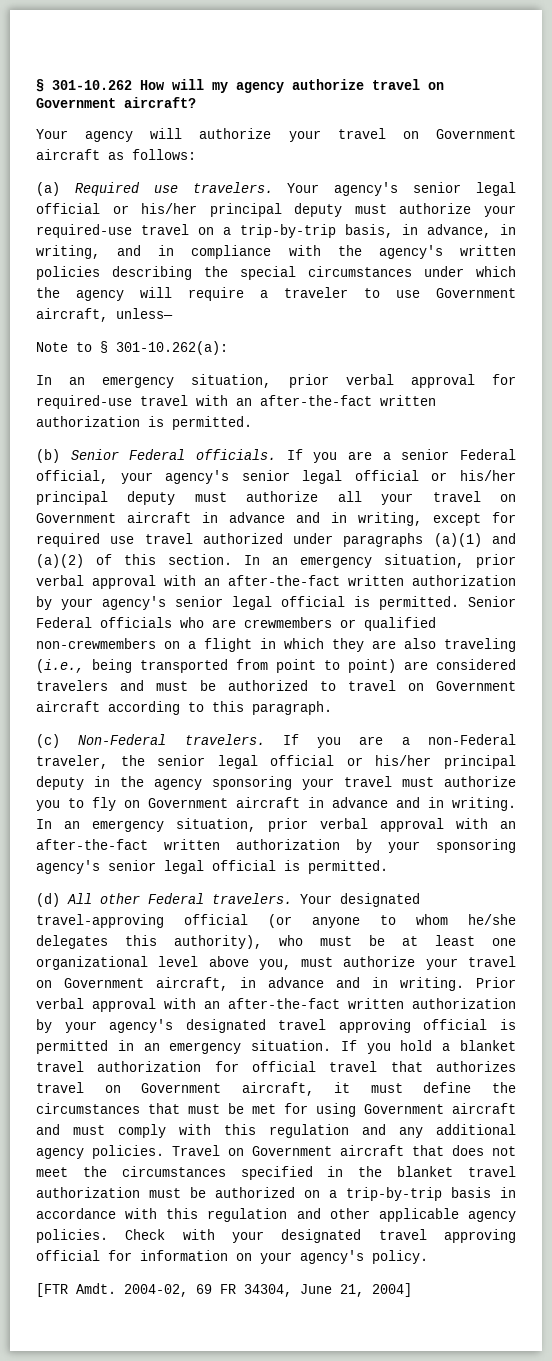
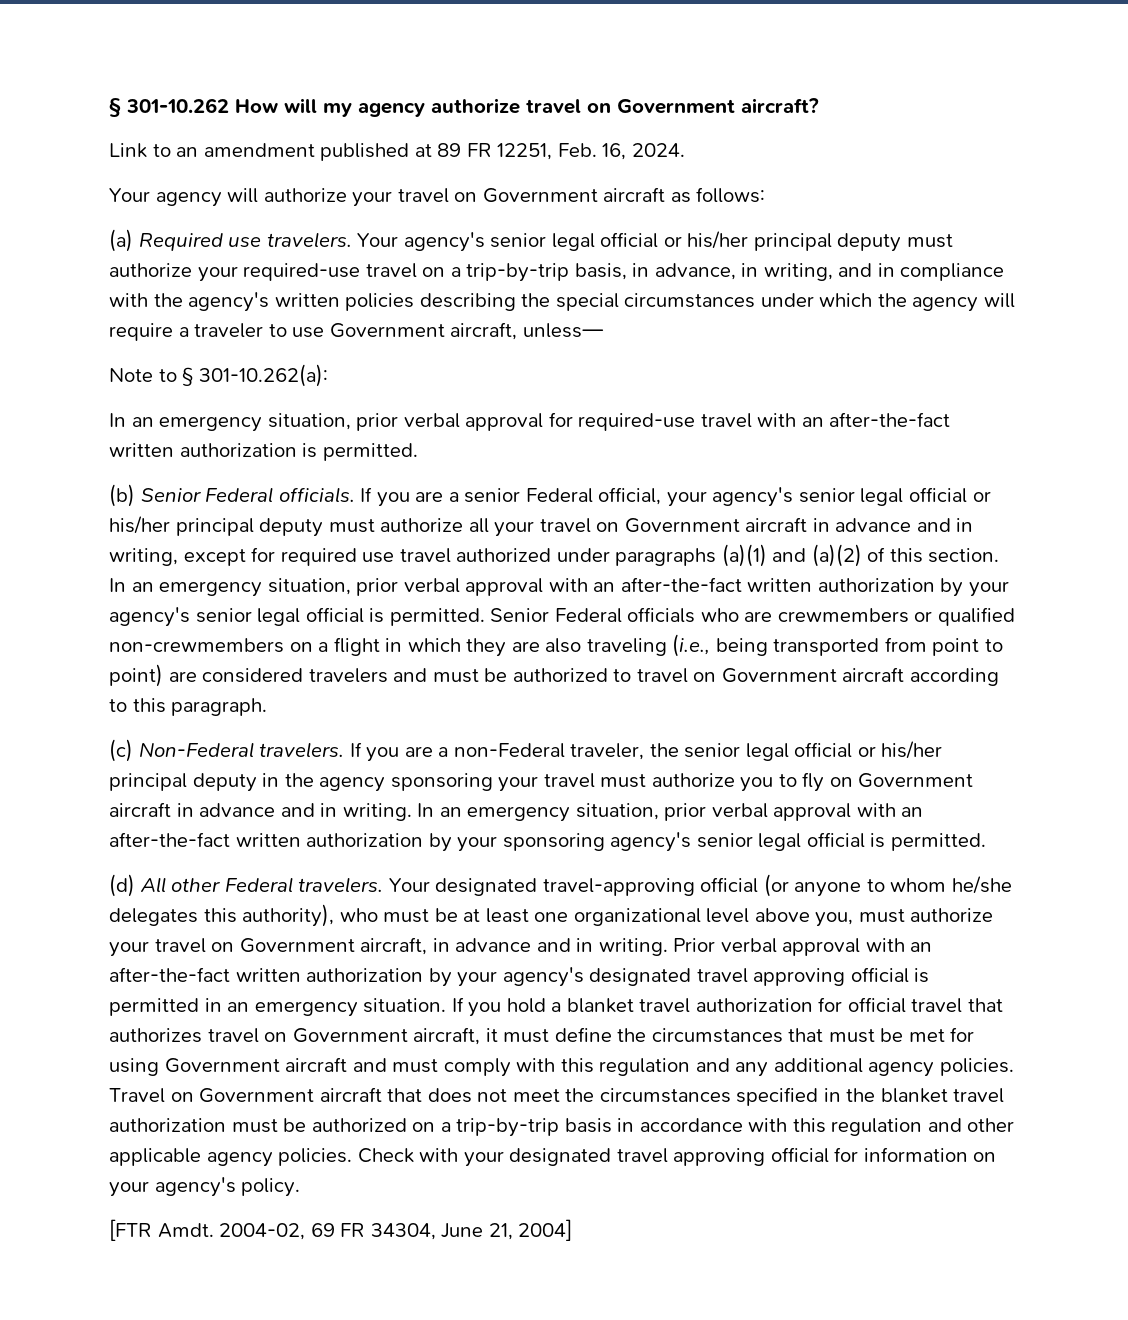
+ Link to an amendment published at 89 FR 12251, Feb. 16, 2024.

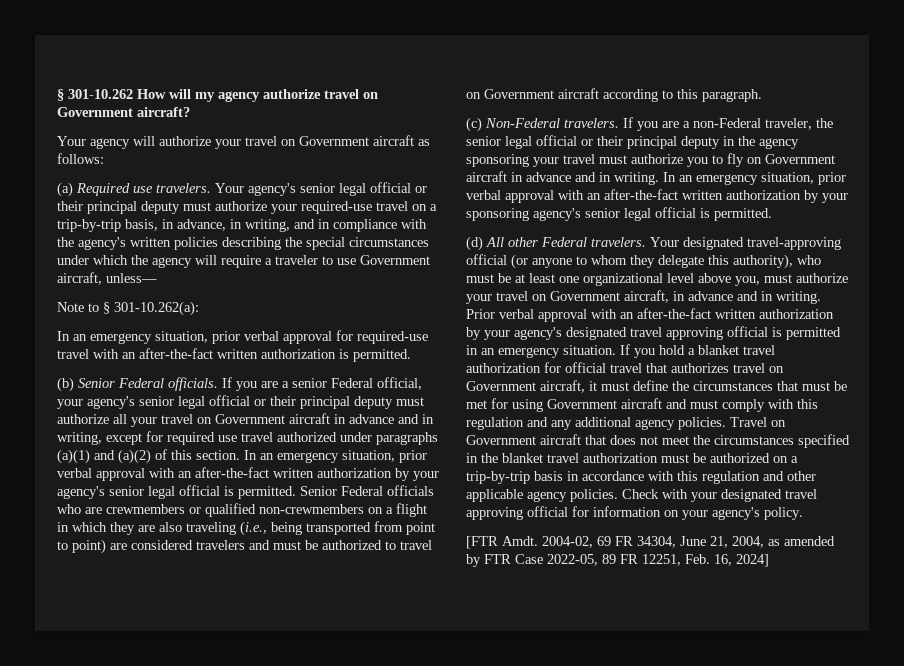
- Link to an amendment published at 89 FR 12251, Feb. 16, 2024.
- Your agency's senior legal official or his/her principal deputy must authorize your required-use travel on a trip-by-trip basis, in advance, in writing, and in compliance with the agency's written policies describing the special circumstances under which the agency will require a traveler to use Government aircraft, unless—
+ Your agency's senior legal official or their principal deputy must authorize your required-use travel on a trip-by-trip basis, in advance, in writing, and in compliance with the agency's written policies describing the special circumstances under which the agency will require a traveler to use Government aircraft, unless—
- If you are a senior Federal official, your agency's senior legal official or his/her principal deputy must authorize all your travel on Government aircraft in advance and in writing, except for required use travel authorized under paragraphs (a)(1) and (a)(2) of this section.
+ If you are a senior Federal official, your agency's senior legal official or their principal deputy must authorize all your travel on Government aircraft in advance and in writing, except for required use travel authorized under paragraphs (a)(1) and (a)(2) of this section.
- If you are a non-Federal traveler, the senior legal official or his/her principal deputy in the agency sponsoring your travel must authorize you to fly on Government aircraft in advance and in writing.
+ If you are a non-Federal traveler, the senior legal official or their principal deputy in the agency sponsoring your travel must authorize you to fly on Government aircraft in advance and in writing.
- Your designated travel-approving official (or anyone to whom he/she delegates this authority), who must be at least one organizational level above you, must authorize your travel on Government aircraft, in advance and in writing.
+ Your designated travel-approving official (or anyone to whom they delegate this authority), who must be at least one organizational level above you, must authorize your travel on Government aircraft, in advance and in writing.
- 2004-02, 69 FR 34304, June 21, 2004]
+ 2004-02, 69 FR 34304, June 21, 2004, as amended by FTR Case 2022-05, 89 FR 12251, Feb. 16, 2024]

